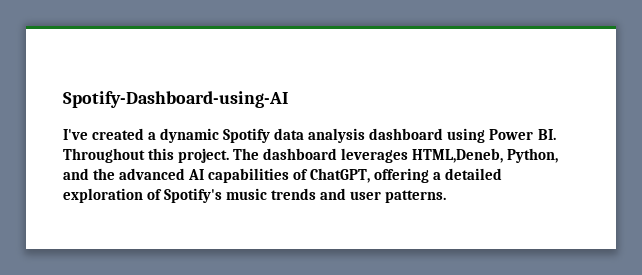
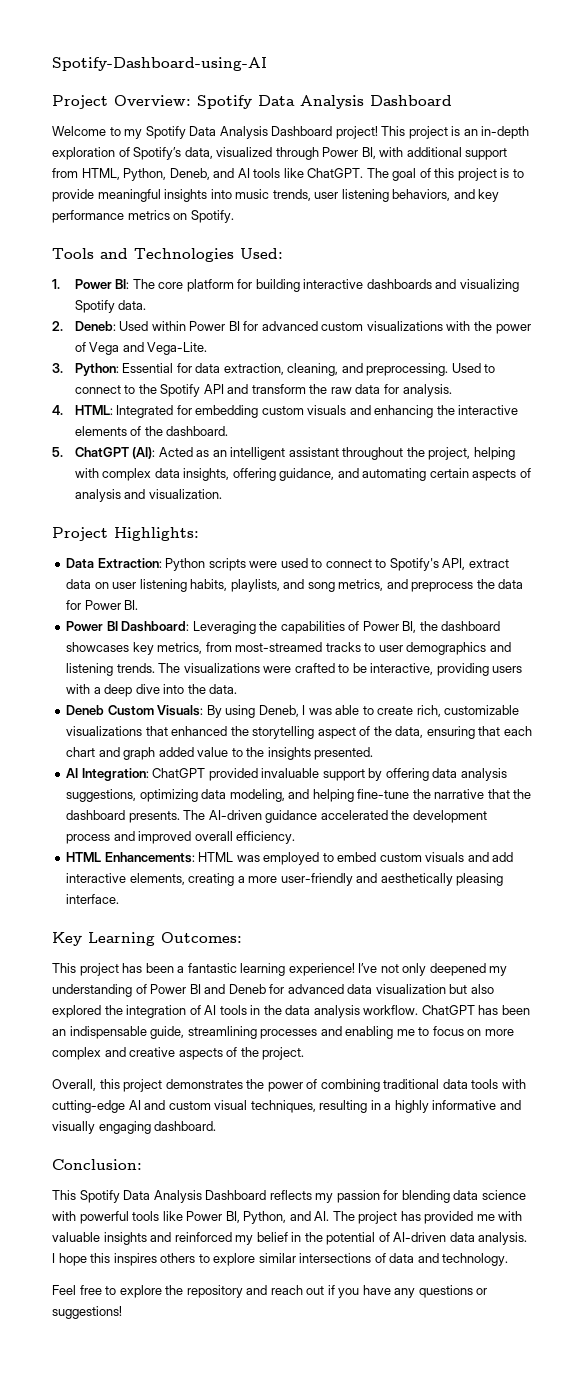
- I've created a dynamic Spotify data analysis dashboard using Power BI. Throughout this project. The dashboard leverages HTML,Deneb, Python, and the advanced AI capabilities of ChatGPT, offering a detailed exploration of Spotify's music trends and user patterns.
+ Project Overview: Spotify Data Analysis Dashboard
+ Welcome to my Spotify Data Analysis Dashboard project! This project is an in-depth exploration of Spotify’s data, visualized through Power BI, with additional support from HTML, Python, Deneb, and AI tools like ChatGPT. The goal of this project is to provide meaningful insights into music trends, user listening behaviors, and key performance metrics on Spotify.
+ Tools and Technologies Used:
+ 1. Power BI: The core platform for building interactive dashboards and visualizing Spotify data.
+ 2. Deneb: Used within Power BI for advanced custom visualizations with the power of Vega and Vega-Lite.
+ 3. Python: Essential for data extraction, cleaning, and preprocessing. Used to connect to the Spotify API and transform the raw data for analysis.
+ 4. HTML: Integrated for embedding custom visuals and enhancing the interactive elements of the dashboard.
+ 5. ChatGPT (AI): Acted as an intelligent assistant throughout the project, helping with complex data insights, offering guidance, and automating certain aspects of analysis and visualization.
+ Project Highlights:
+ Data Extraction: Python scripts were used to connect to Spotify's API, extract data on user listening habits, playlists, and song metrics, and preprocess the data for Power BI.
+ Power BI Dashboard: Leveraging the capabilities of Power BI, the dashboard showcases key metrics, from most-streamed tracks to user demographics and listening trends. The visualizations were crafted to be interactive, providing users with a deep dive into the data.
+ Deneb Custom Visuals: By using Deneb, I was able to create rich, customizable visualizations that enhanced the storytelling aspect of the data, ensuring that each chart and graph added value to the insights presented.
+ AI Integration: ChatGPT provided invaluable support by offering data analysis suggestions, optimizing data modeling, and helping fine-tune the narrative that the dashboard presents. The AI-driven guidance accelerated the development process and improved overall efficiency.
+ HTML Enhancements: HTML was employed to embed custom visuals and add interactive elements, creating a more user-friendly and aesthetically pleasing interface.
+ Key Learning Outcomes:
+ This project has been a fantastic learning experience! I’ve not only deepened my understanding of Power BI and Deneb for advanced data visualization but also explored the integration of AI tools in the data analysis workflow. ChatGPT has been an indispensable guide, streamlining processes and enabling me to focus on more complex and creative aspects of the project.
+ Overall, this project demonstrates the power of combining traditional data tools with cutting-edge AI and custom visual techniques, resulting in a highly informative and visually engaging dashboard.
+ Conclusion:
+ This Spotify Data Analysis Dashboard reflects my passion for blending data science with powerful tools like Power BI, Python, and AI. The project has provided me with valuable insights and reinforced my belief in the potential of AI-driven data analysis. I hope this inspires others to explore similar intersections of data and technology.
+ Feel free to explore the repository and reach out if you have any questions or suggestions!

